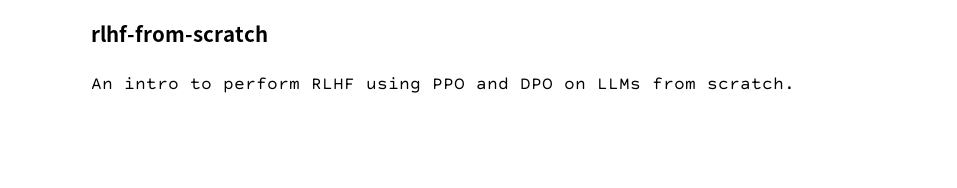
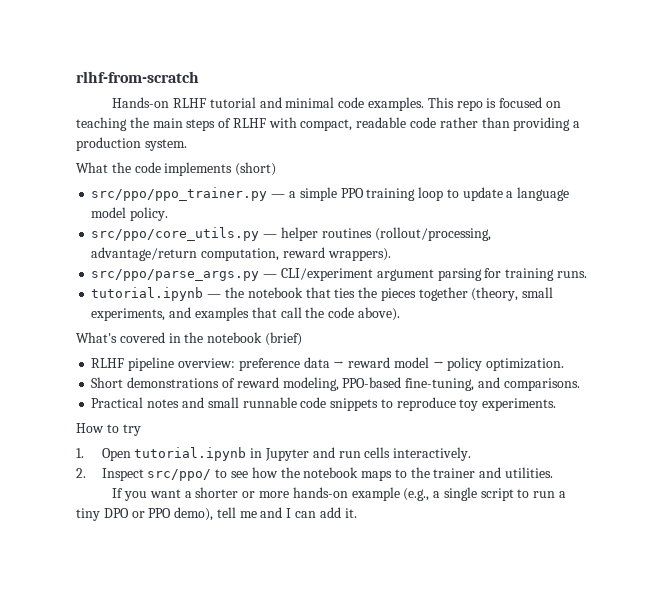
- An intro to perform RLHF using PPO and DPO on LLMs from scratch.
+ Hands-on RLHF tutorial and minimal code examples. This repo is focused on teaching the main steps of RLHF with compact, readable code rather than providing a production system.
+ What the code implements (short)
+ src/ppo/ppo_trainer.py — a simple PPO training loop to update a language model policy.
+ src/ppo/core_utils.py — helper routines (rollout/processing, advantage/return computation, reward wrappers).
+ src/ppo/parse_args.py — CLI/experiment argument parsing for training runs.
+ tutorial.ipynb — the notebook that ties the pieces together (theory, small experiments, and examples that call the code above).
+ What's covered in the notebook (brief)
+ RLHF pipeline overview: preference data → reward model → policy optimization.
+ Short demonstrations of reward modeling, PPO-based fine-tuning, and comparisons.
+ Practical notes and small runnable code snippets to reproduce toy experiments.
+ How to try
+ 1. Open tutorial.ipynb in Jupyter and run cells interactively.
+ 2. Inspect src/ppo/ to see how the notebook maps to the trainer and utilities.
+ If you want a shorter or more hands-on example (e.g., a single script to run a tiny DPO or PPO demo), tell me and I can add it.

